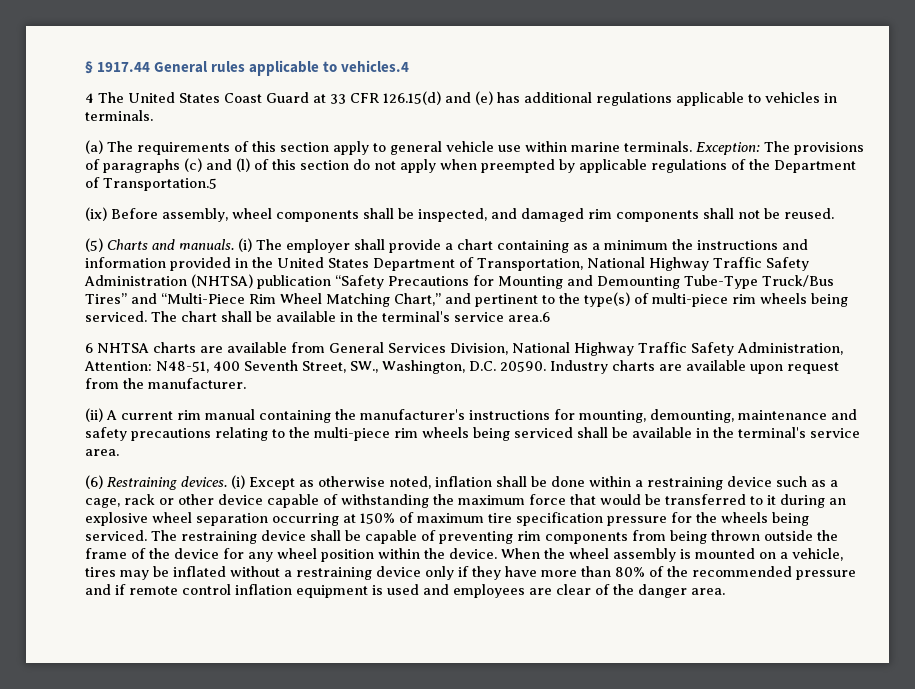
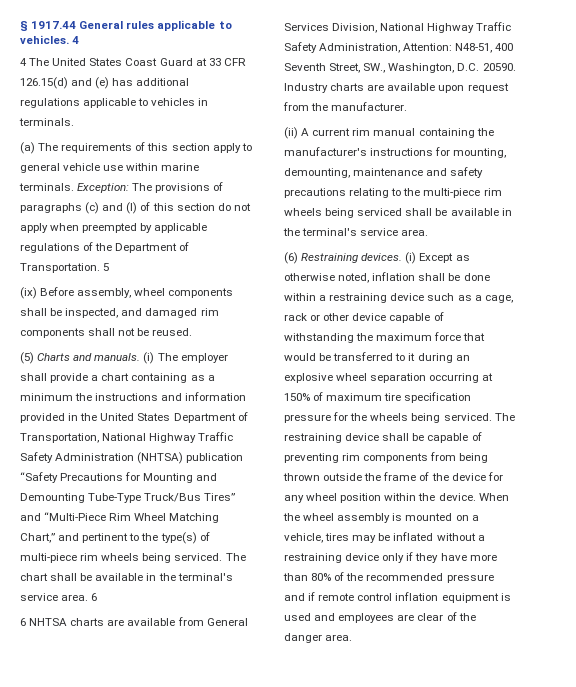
- § 1917.44 General rules applicable to vehicles.4
+ § 1917.44 General rules applicable to vehicles. 4
- Exception: The provisions of paragraphs (c) and (l) of this section do not apply when preempted by applicable regulations of the Department of Transportation.5
+ Exception: The provisions of paragraphs (c) and (l) of this section do not apply when preempted by applicable regulations of the Department of Transportation. 5
- The chart shall be available in the terminal's service area.6
+ The chart shall be available in the terminal's service area. 6

